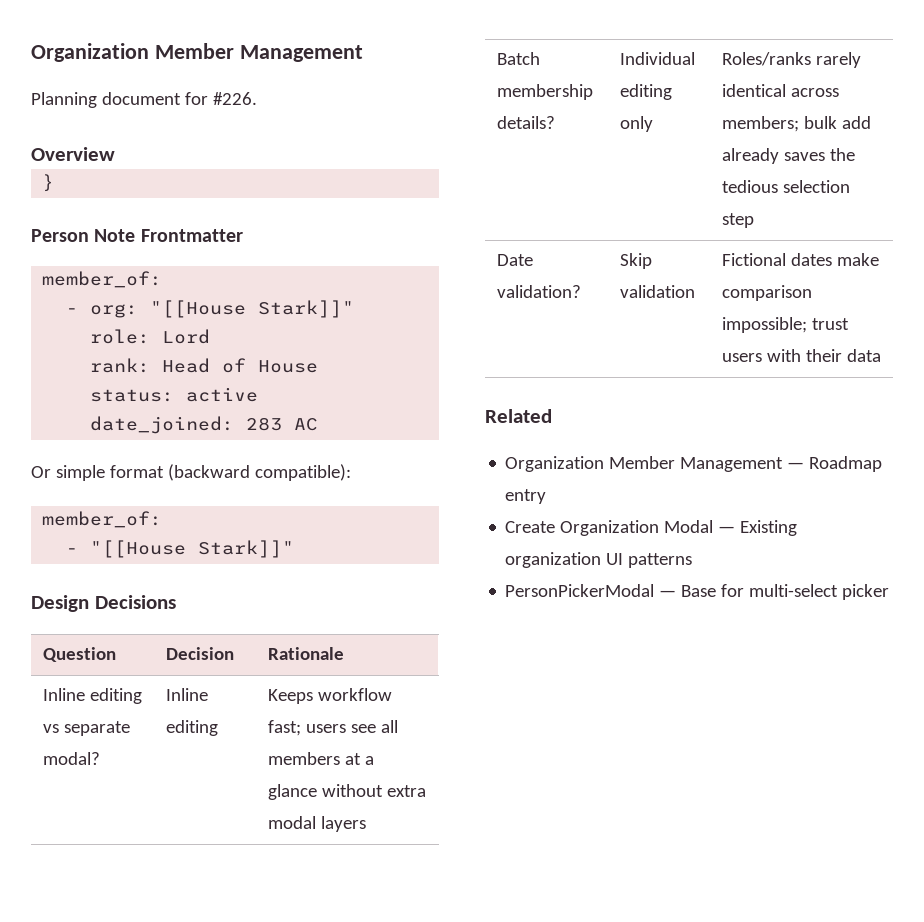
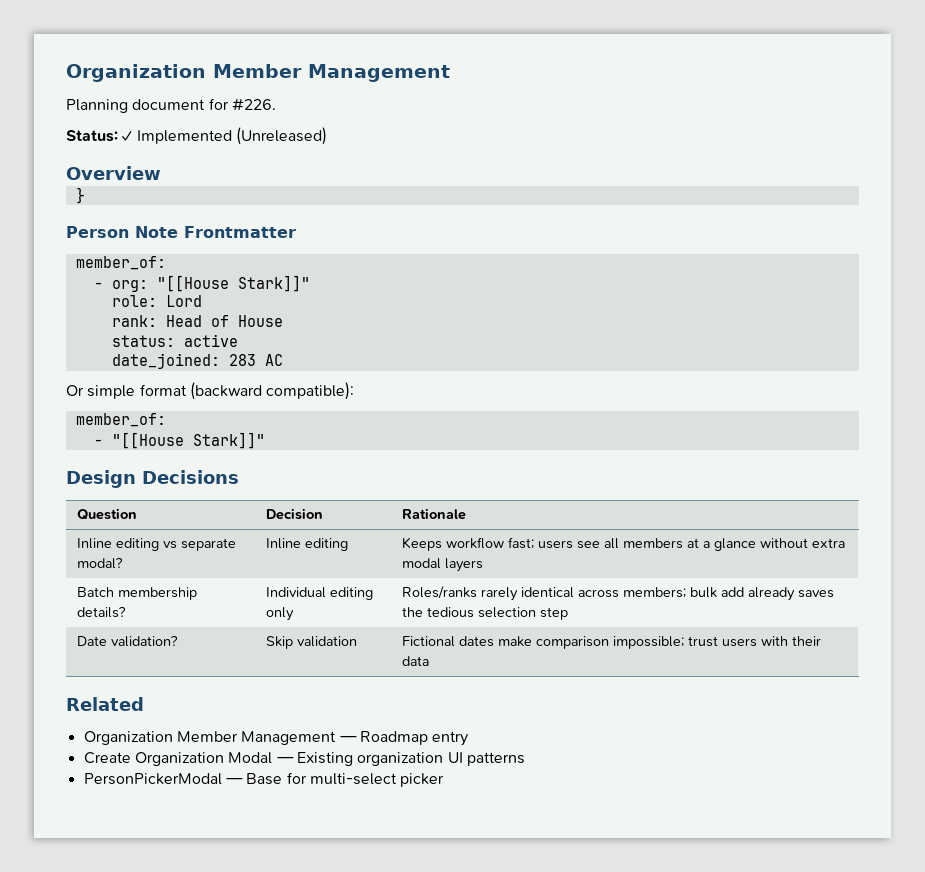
+ Status: ✓ Implemented (Unreleased)

